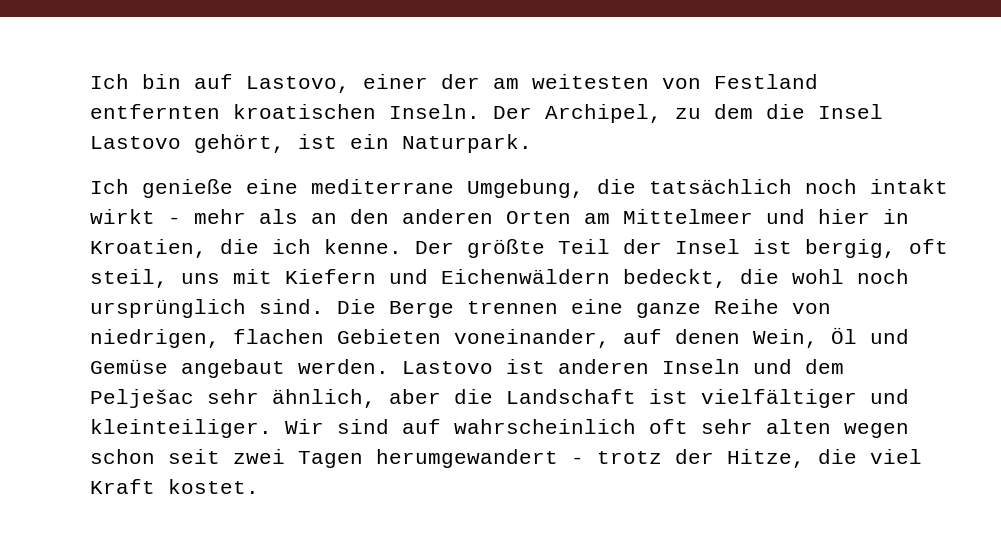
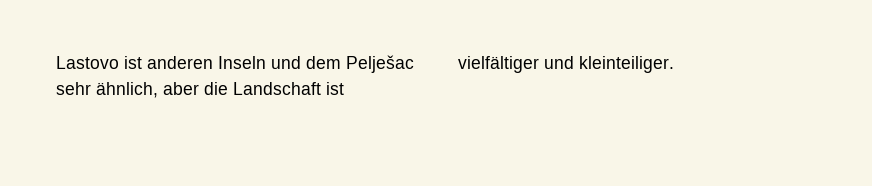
- Ich bin auf Lastovo, einer der am weitesten von Festland entfernten kroatischen Inseln. Der Archipel, zu dem die Insel Lastovo gehört, ist ein Naturpark.
- Ich genieße eine mediterrane Umgebung, die tatsächlich noch intakt wirkt - mehr als an den anderen Orten am Mittelmeer und hier in Kroatien, die ich kenne. Der größte Teil der Insel ist bergig, oft steil, uns mit Kiefern und Eichenwäldern bedeckt, die wohl noch ursprünglich sind. Die Berge trennen eine ganze Reihe von niedrigen, flachen Gebieten voneinander, auf denen Wein, Öl und Gemüse angebaut werden.
- Wir sind auf wahrscheinlich oft sehr alten wegen schon seit zwei Tagen herumgewandert - trotz der Hitze, die viel Kraft kostet.

